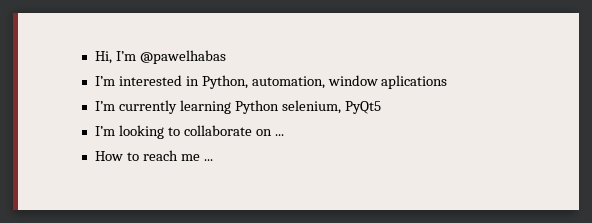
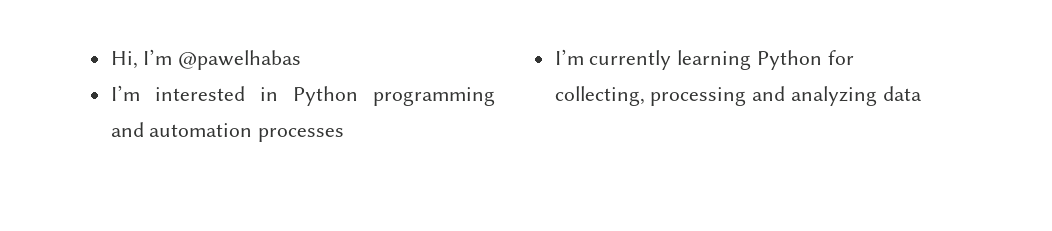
- I’m interested in Python, automation, window aplications
+ I’m interested in Python programming and automation processes
- I’m currently learning Python selenium, PyQt5
- I’m looking to collaborate on ...
- How to reach me ...
+ I’m currently learning Python for collecting, processing and analyzing data

